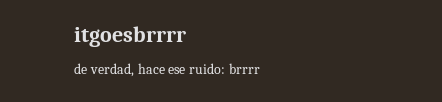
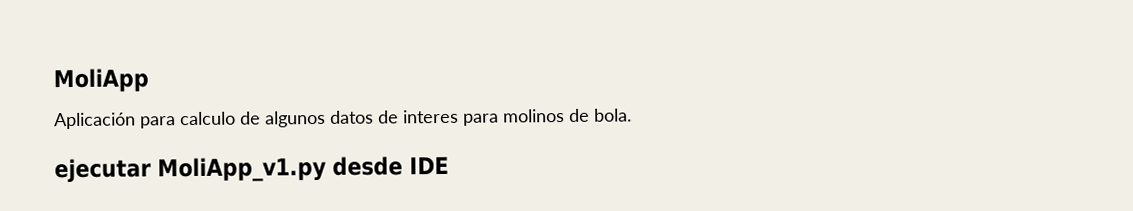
- itgoesbrrrr
- de verdad, hace ese ruido: brrrr
+ MoliApp
+ Aplicación para calculo de algunos datos de interes para molinos de bola.
+ ejecutar MoliApp_v1.py desde IDE

